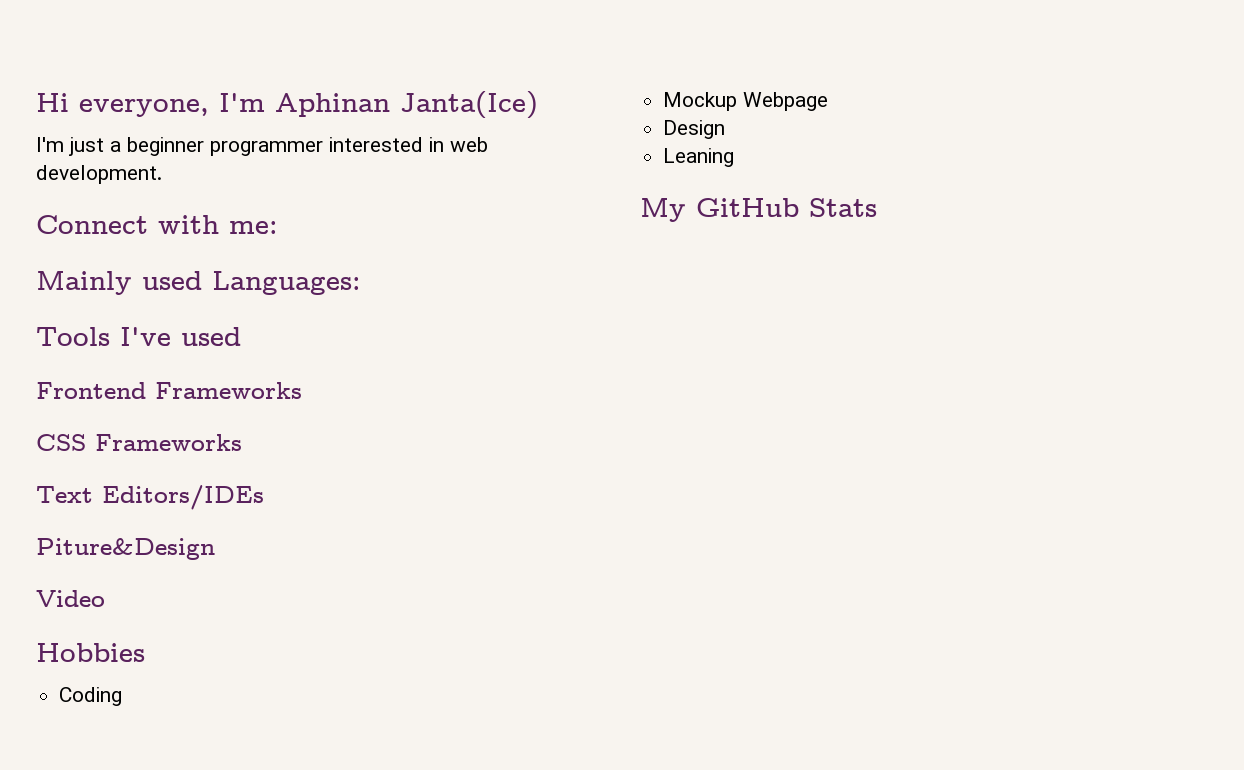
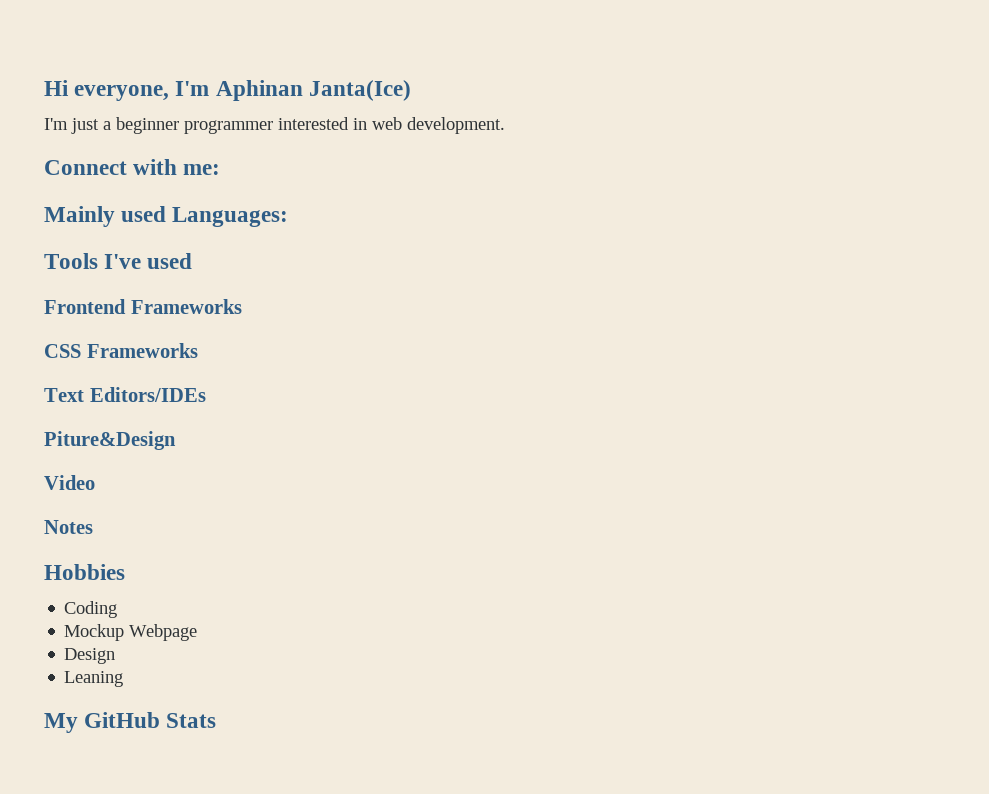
+ Notes

